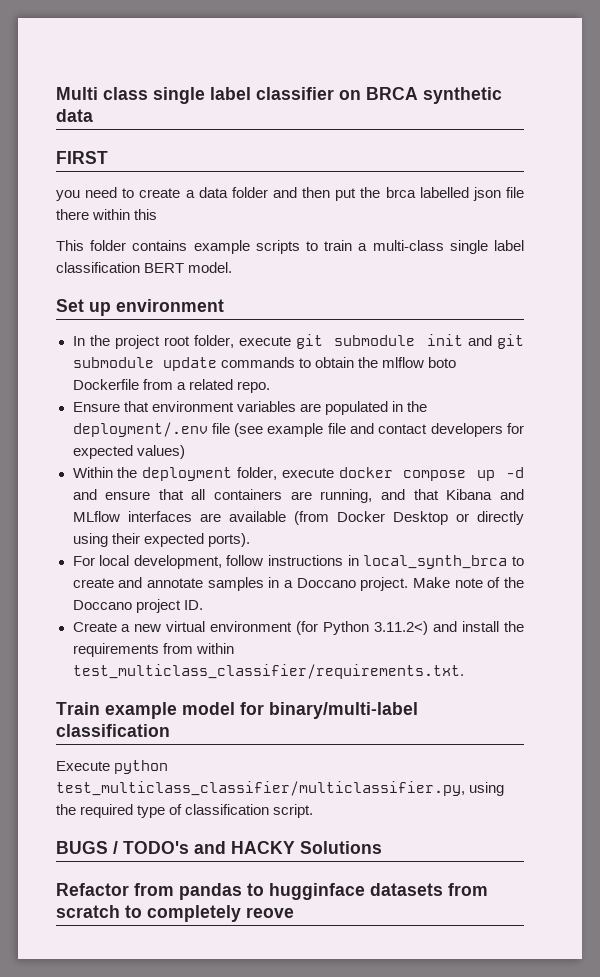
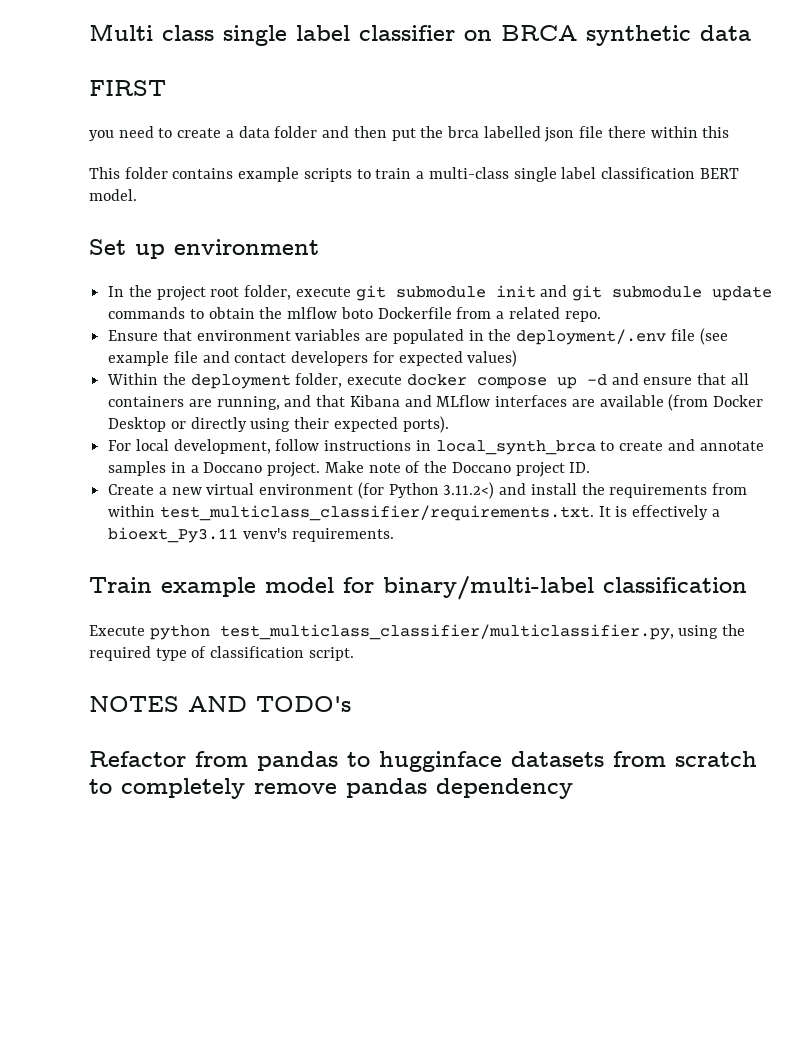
- Create a new virtual environment (for Python 3.11.2<) and install the requirements from within test_multiclass_classifier/requirements.txt.
+ Create a new virtual environment (for Python 3.11.2<) and install the requirements from within test_multiclass_classifier/requirements.txt. It is effectively a bioext_Py3.11 venv's requirements.
- BUGS / TODO's and HACKY Solutions
+ NOTES AND TODO's
- Refactor from pandas to hugginface datasets from scratch to completely reove
+ Refactor from pandas to hugginface datasets from scratch to completely remove pandas dependency

